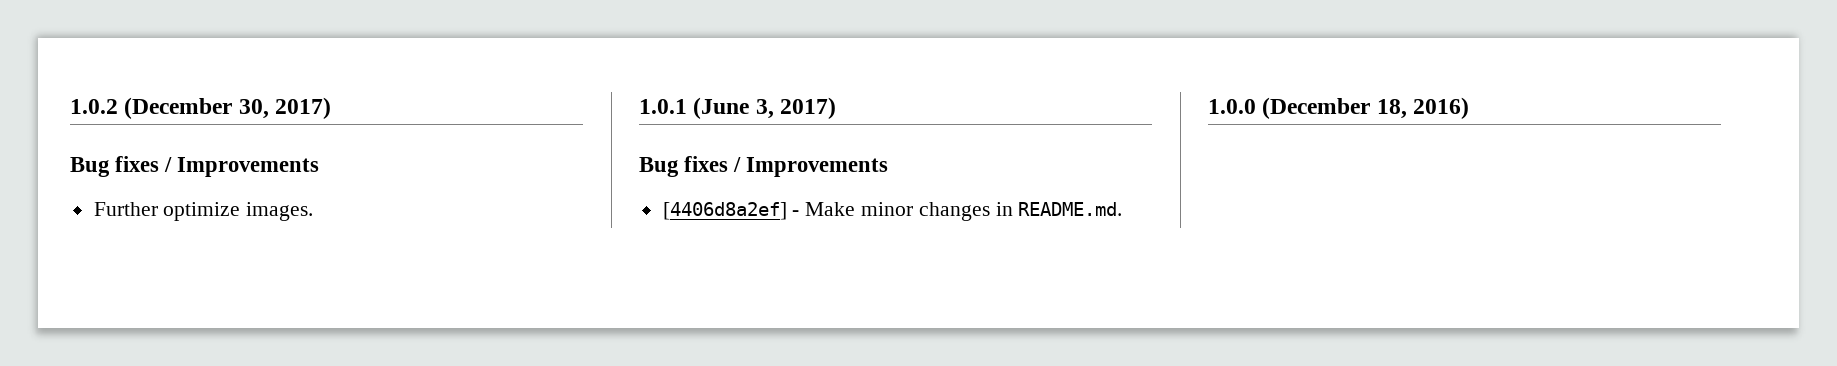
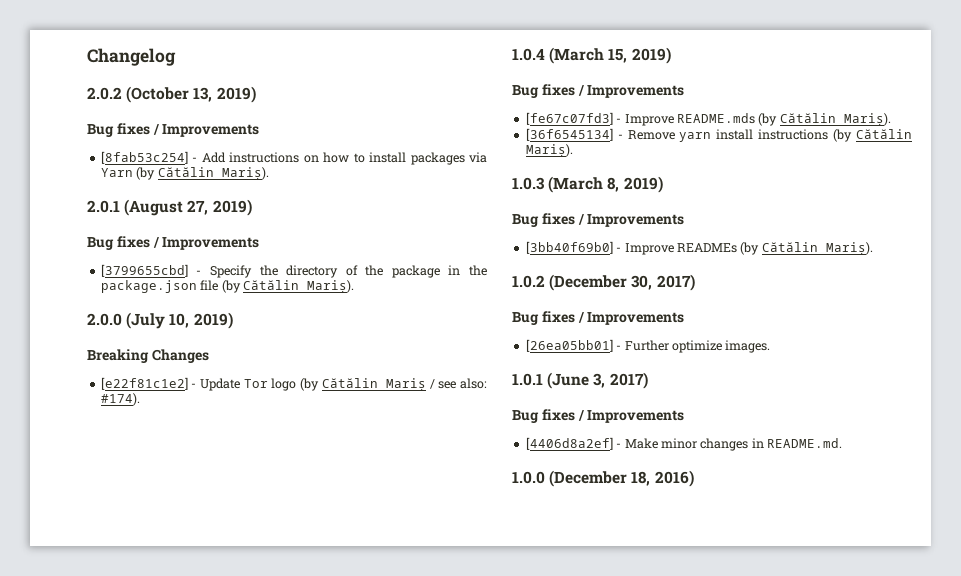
+ Changelog
+ 2.0.2 (October 13, 2019)
+ Bug fixes / Improvements
+ [8fab53c254] - Add instructions on how to install packages via Yarn (by Cătălin Mariș).
+ 2.0.1 (August 27, 2019)
+ Bug fixes / Improvements
+ [3799655cbd] - Specify the directory of the package in the package.json file (by Cătălin Mariș).
+ 2.0.0 (July 10, 2019)
+ Breaking Changes
+ [e22f81c1e2] - Update Tor logo (by Cătălin Mariș / see also: #174).
+ 1.0.4 (March 15, 2019)
+ Bug fixes / Improvements
+ [fe67c07fd3] - Improve README.mds (by Cătălin Mariș).
+ [36f6545134] - Remove yarn install instructions (by Cătălin Mariș).
+ 1.0.3 (March 8, 2019)
+ Bug fixes / Improvements
+ [3bb40f69b0] - Improve READMEs (by Cătălin Mariș).
- Further optimize images.
+ [26ea05bb01] - Further optimize images.

